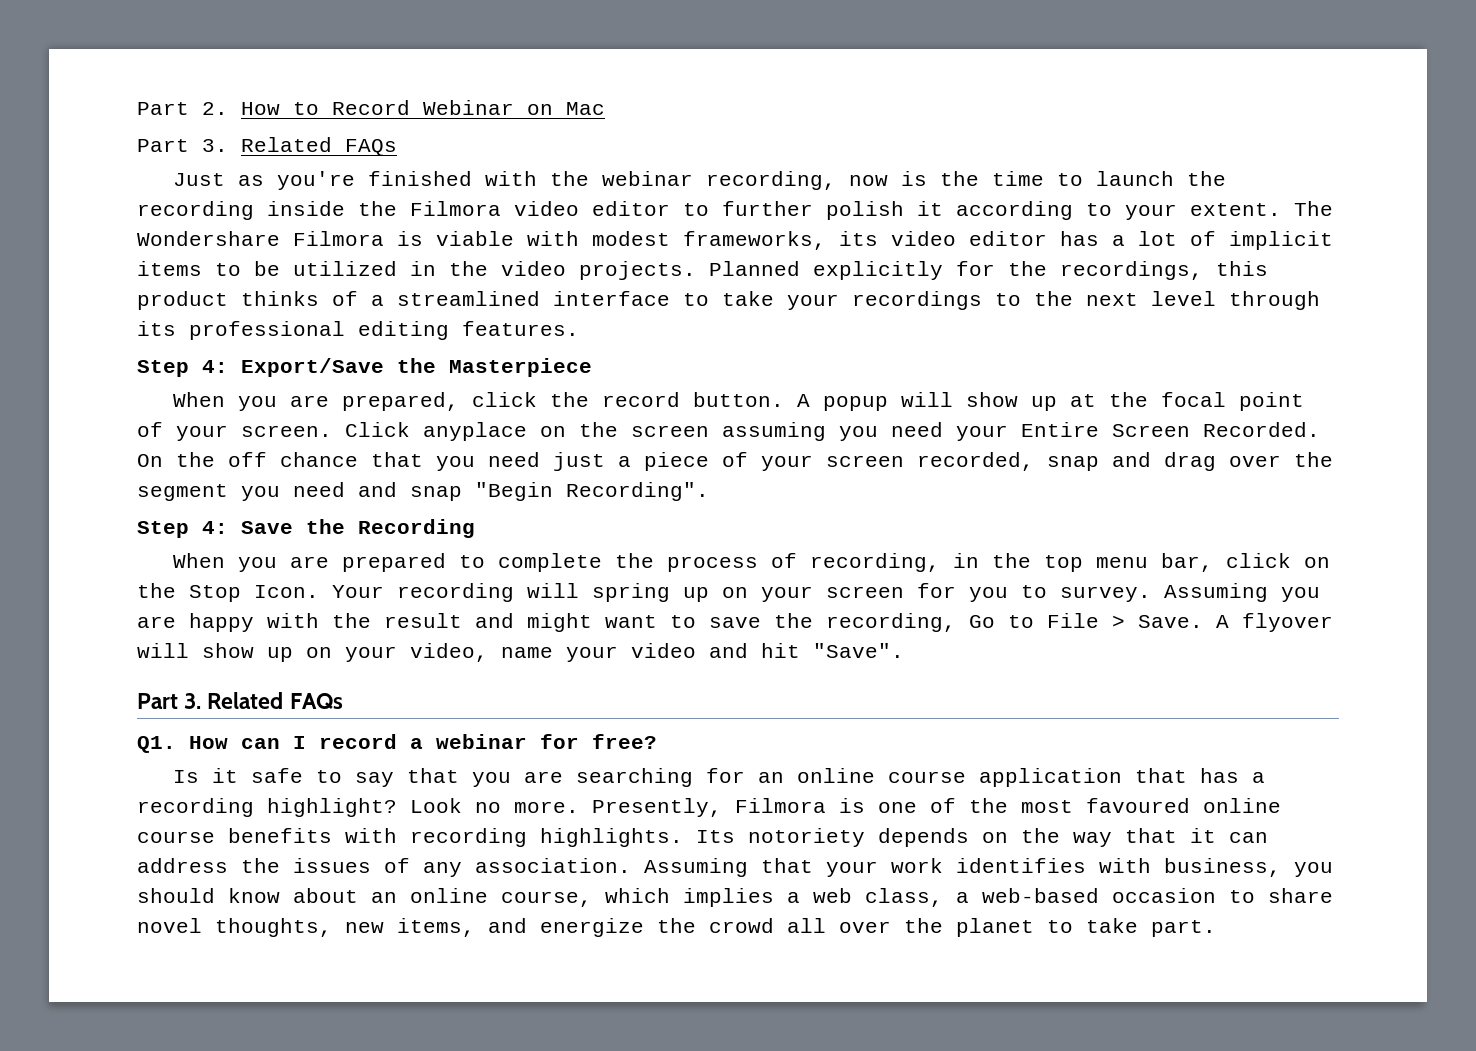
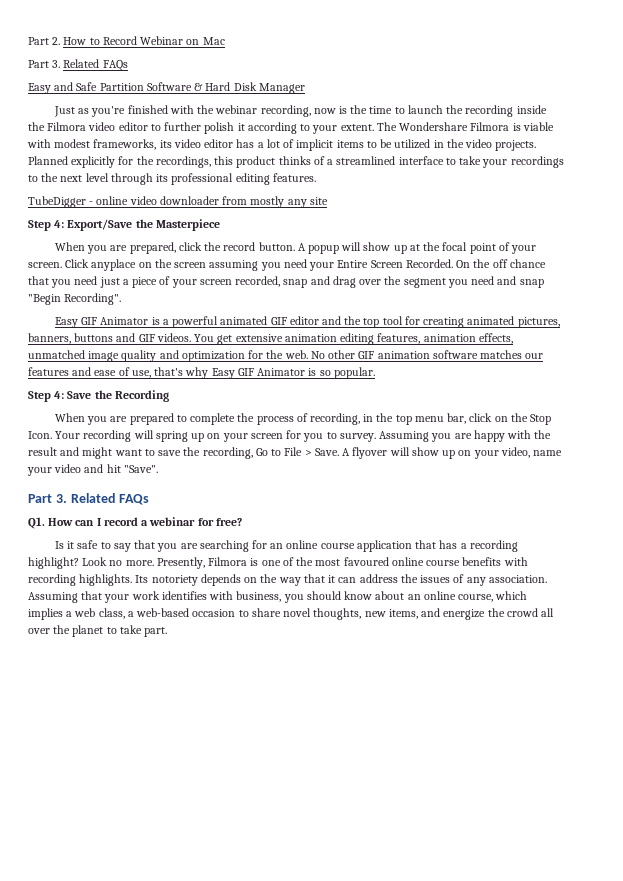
+ Easy and Safe Partition Software & Hard Disk Manager
+ TubeDigger - online video downloader from mostly any site
+ Easy GIF Animator is a powerful animated GIF editor and the top tool for creating animated pictures, banners, buttons and GIF videos. You get extensive animation editing features, animation effects, unmatched image quality and optimization for the web. No other GIF animation software matches our features and ease of use, that's why Easy GIF Animator is so popular.

